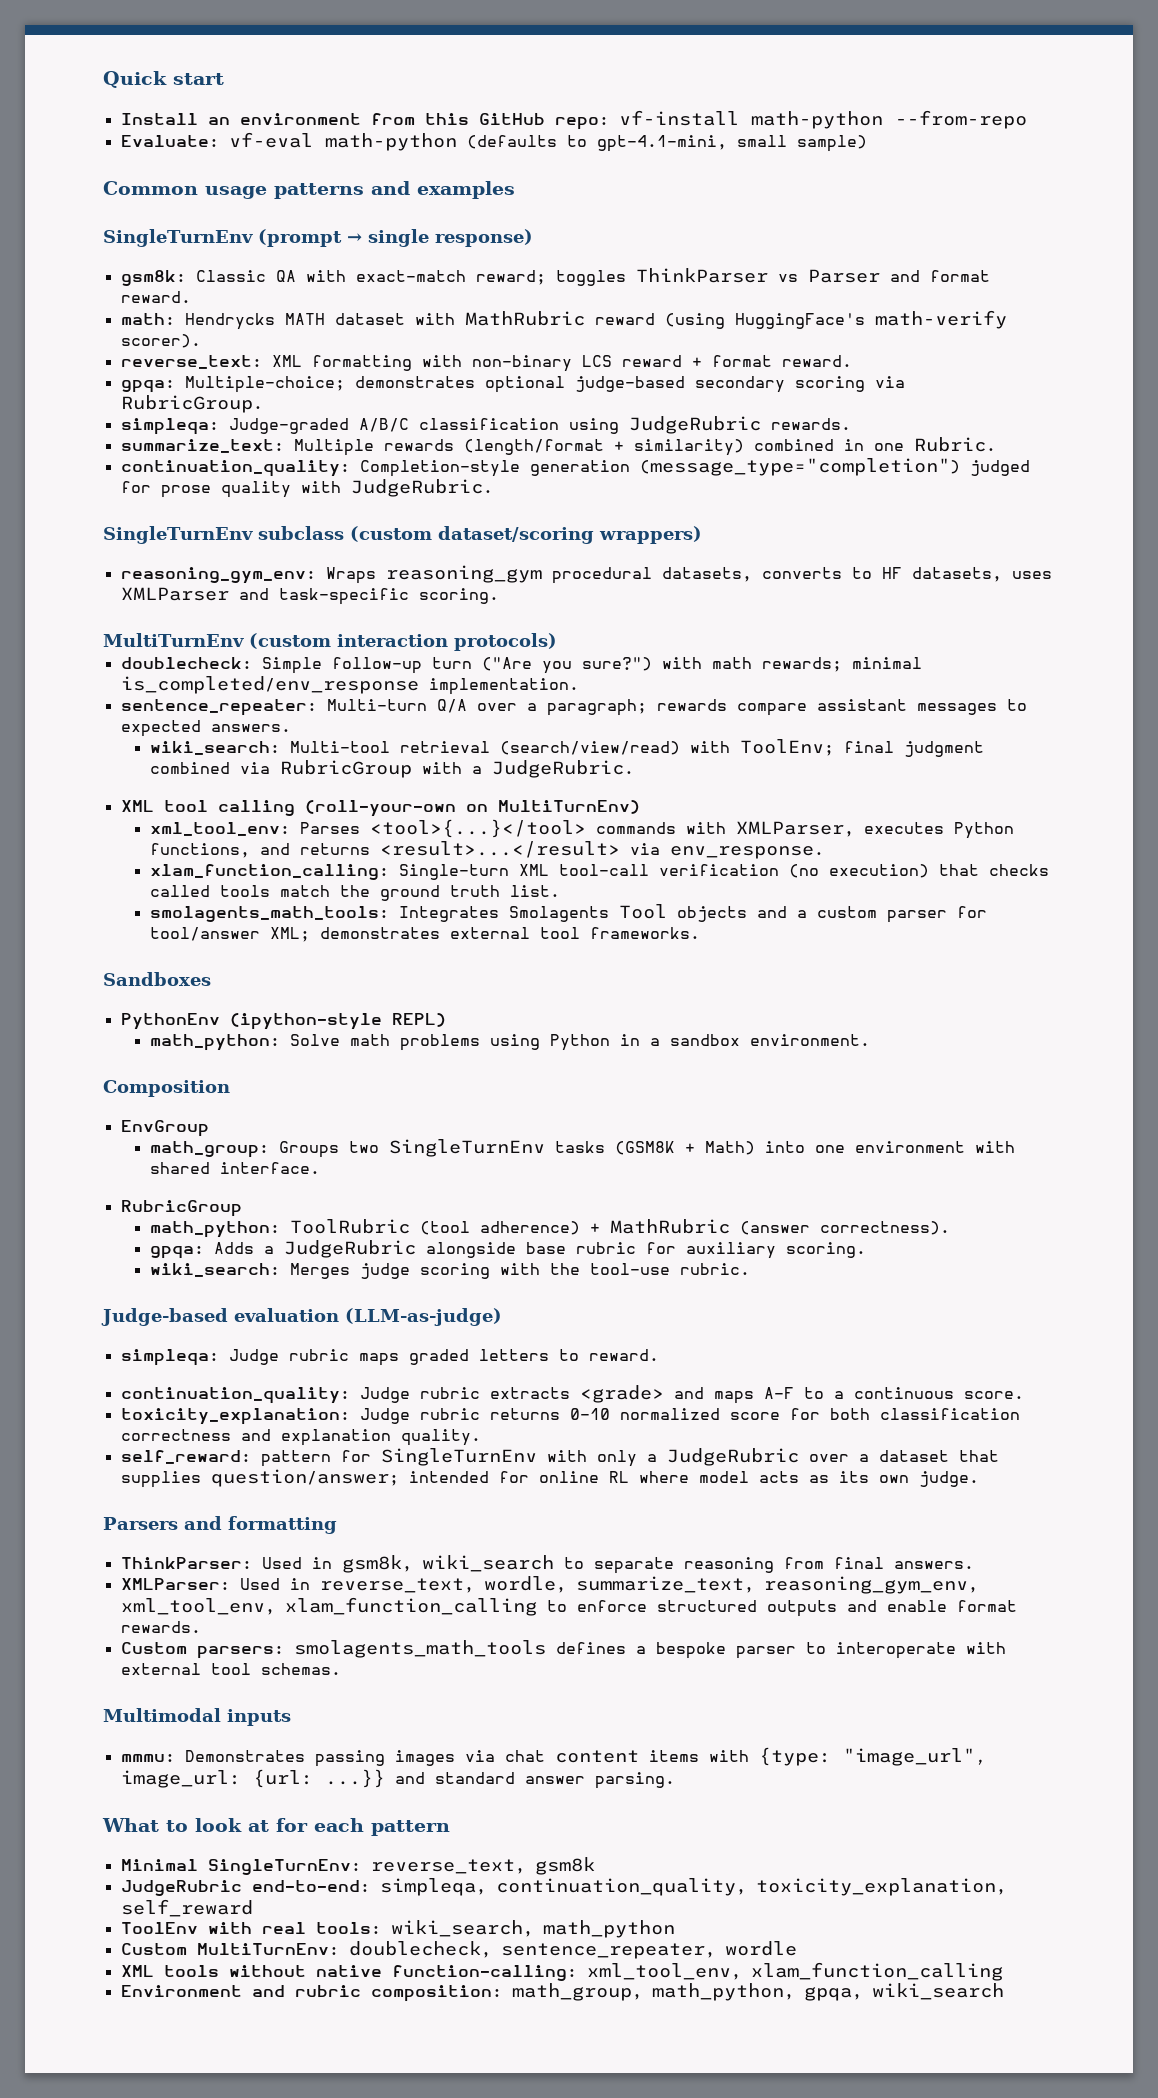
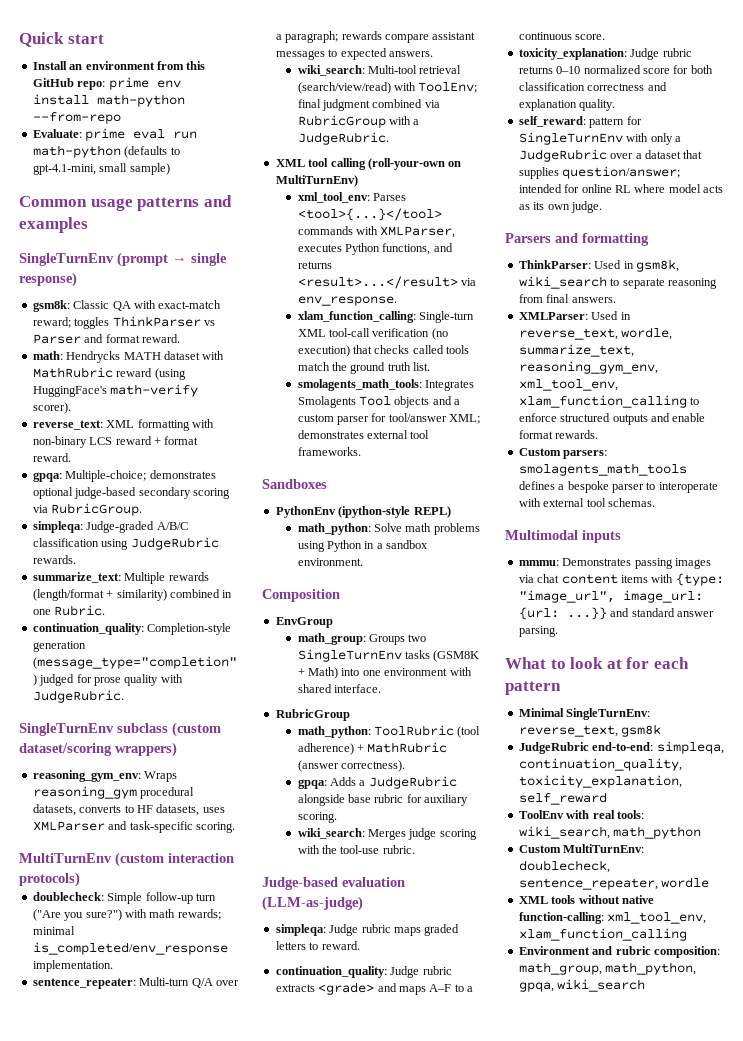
- Install an environment from this GitHub repo: vf-install math-python --from-repo
+ Install an environment from this GitHub repo: prime env install math-python --from-repo
- Evaluate: vf-eval math-python (defaults to gpt-4.1-mini, small sample)
+ Evaluate: prime eval run math-python (defaults to gpt-4.1-mini, small sample)

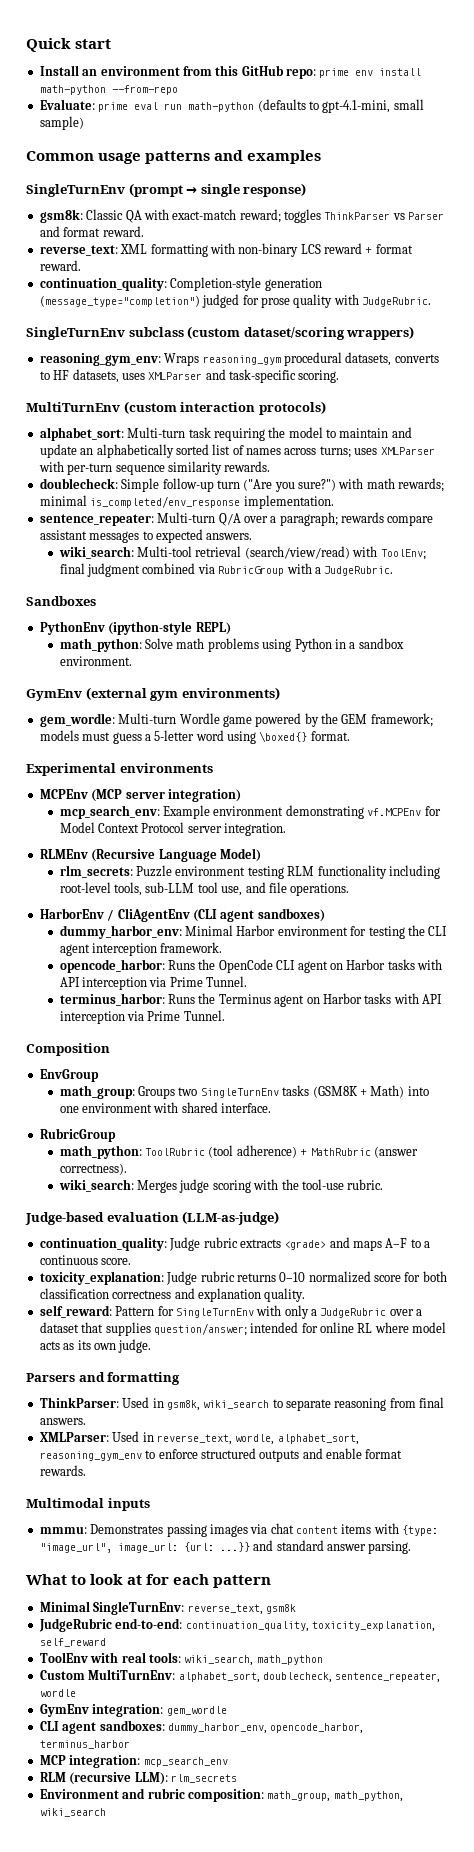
- math: Hendrycks MATH dataset with MathRubric reward (using HuggingFace's math-verify scorer).
- gpqa: Multiple-choice; demonstrates optional judge-based secondary scoring via RubricGroup.
- simpleqa: Judge-graded A/B/C classification using JudgeRubric rewards.
- summarize_text: Multiple rewards (length/format + similarity) combined in one Rubric.
+ alphabet_sort: Multi-turn task requiring the model to maintain and update an alphabetically sorted list of names across turns; uses XMLParser with per-turn sequence similarity rewards.
- XML tool calling (roll-your-own on MultiTurnEnv)
- xml_tool_env: Parses <tool>{...}</tool> commands with XMLParser, executes Python functions, and returns <result>...</result> via env_response.
- xlam_function_calling: Single-turn XML tool-call verification (no execution) that checks called tools match the ground truth list.
- smolagents_math_tools: Integrates Smolagents Tool objects and a custom parser for tool/answer XML; demonstrates external tool frameworks.
+ GymEnv (external gym environments)
+ gem_wordle: Multi-turn Wordle game powered by the GEM framework; models must guess a 5-letter word using \boxed{} format.
+ Experimental environments
+ MCPEnv (MCP server integration)
+ mcp_search_env: Example environment demonstrating vf.MCPEnv for Model Context Protocol server integration.
+ RLMEnv (Recursive Language Model)
+ rlm_secrets: Puzzle environment testing RLM functionality including root-level tools, sub-LLM tool use, and file operations.
+ HarborEnv / CliAgentEnv (CLI agent sandboxes)
+ dummy_harbor_env: Minimal Harbor environment for testing the CLI agent interception framework.
+ opencode_harbor: Runs the OpenCode CLI agent on Harbor tasks with API interception via Prime Tunnel.
+ terminus_harbor: Runs the Terminus agent on Harbor tasks with API interception via Prime Tunnel.
- gpqa: Adds a JudgeRubric alongside base rubric for auxiliary scoring.
- simpleqa: Judge rubric maps graded letters to reward.
- self_reward: pattern for SingleTurnEnv with only a JudgeRubric over a dataset that supplies question/answer; intended for online RL where model acts as its own judge.
+ self_reward: Pattern for SingleTurnEnv with only a JudgeRubric over a dataset that supplies question/answer; intended for online RL where model acts as its own judge.
- XMLParser: Used in reverse_text, wordle, summarize_text, reasoning_gym_env, xml_tool_env, xlam_function_calling to enforce structured outputs and enable format rewards.
+ XMLParser: Used in reverse_text, wordle, alphabet_sort, reasoning_gym_env to enforce structured outputs and enable format rewards.
- Custom parsers: smolagents_math_tools defines a bespoke parser to interoperate with external tool schemas.
- JudgeRubric end-to-end: simpleqa, continuation_quality, toxicity_explanation, self_reward
+ JudgeRubric end-to-end: continuation_quality, toxicity_explanation, self_reward
- Custom MultiTurnEnv: doublecheck, sentence_repeater, wordle
+ Custom MultiTurnEnv: alphabet_sort, doublecheck, sentence_repeater, wordle
- XML tools without native function-calling: xml_tool_env, xlam_function_calling
+ GymEnv integration: gem_wordle
+ CLI agent sandboxes: dummy_harbor_env, opencode_harbor, terminus_harbor
+ MCP integration: mcp_search_env
+ RLM (recursive LLM): rlm_secrets
- Environment and rubric composition: math_group, math_python, gpqa, wiki_search
+ Environment and rubric composition: math_group, math_python, wiki_search

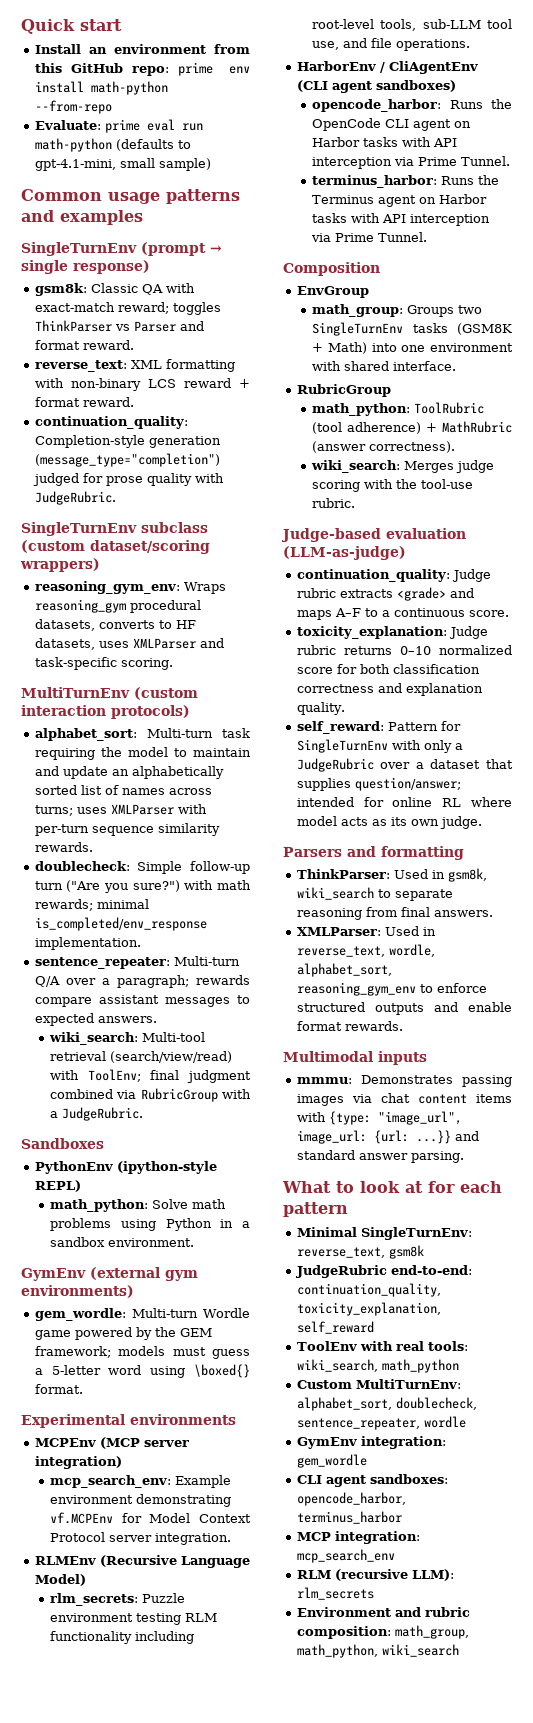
- dummy_harbor_env: Minimal Harbor environment for testing the CLI agent interception framework.
- CLI agent sandboxes: dummy_harbor_env, opencode_harbor, terminus_harbor
+ CLI agent sandboxes: opencode_harbor, terminus_harbor

